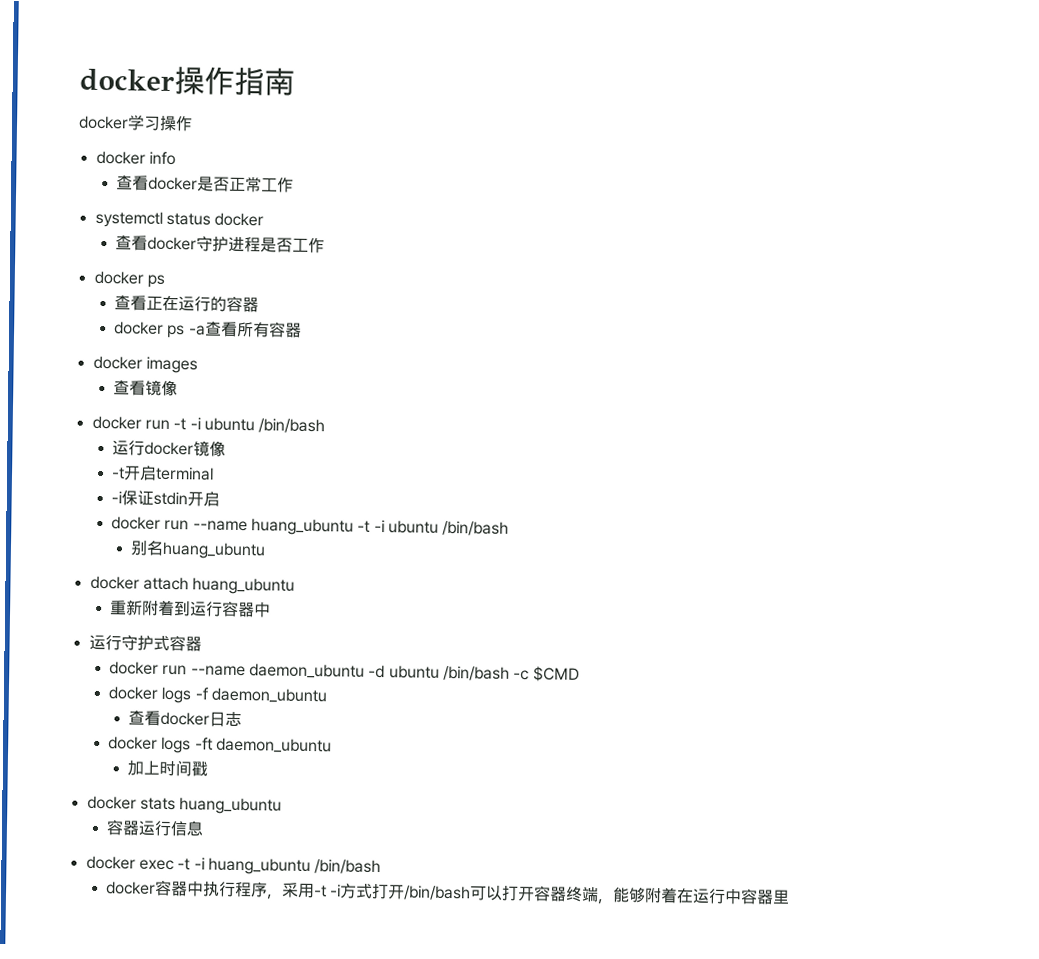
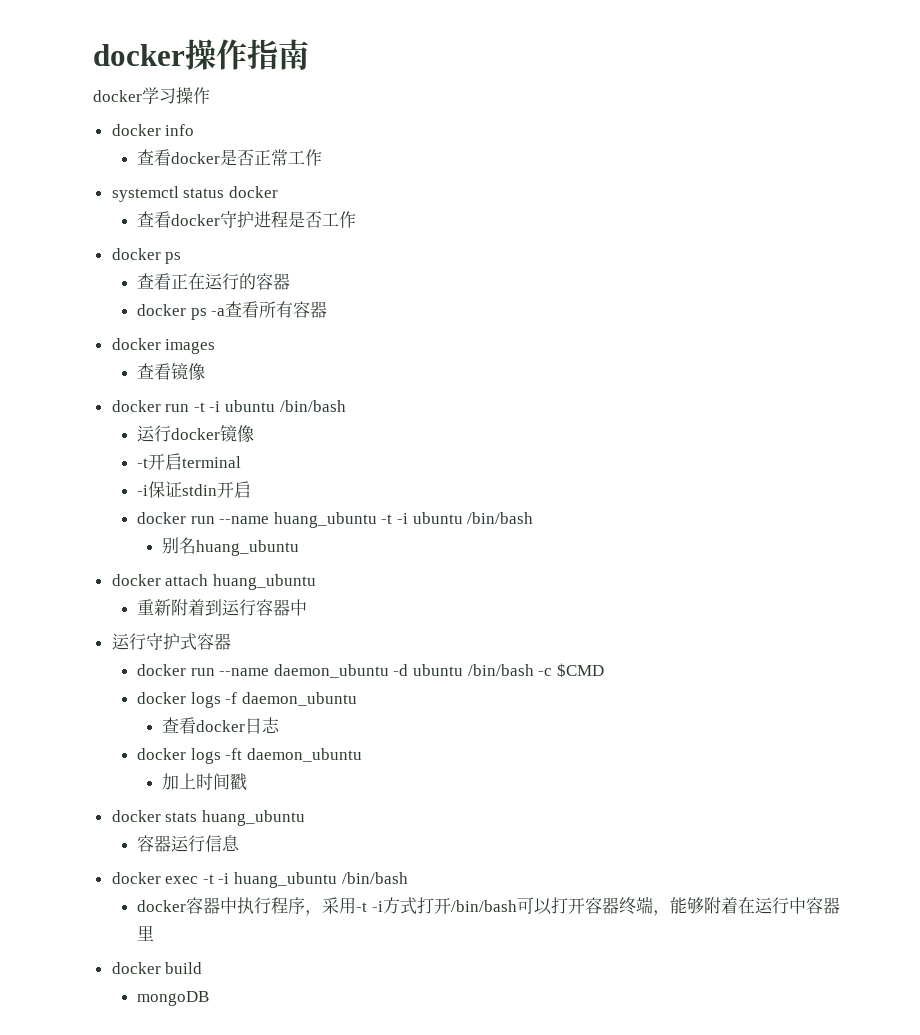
+ docker build
+ mongoDB

